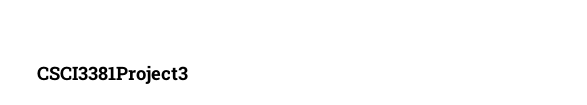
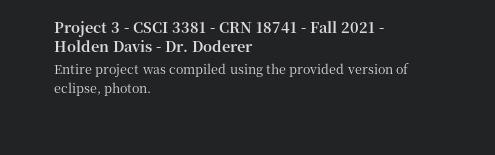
- CSCI3381Project3
+ Project 3 - CSCI 3381 - CRN 18741 - Fall 2021 - Holden Davis - Dr. Doderer
+ Entire project was compiled using the provided version of eclipse, photon.

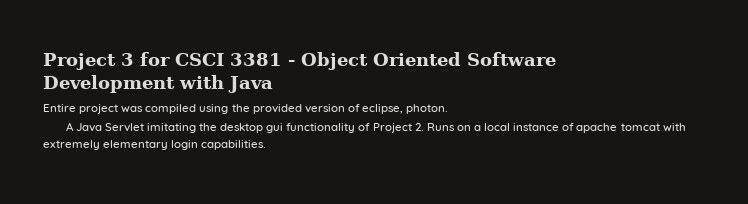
- Project 3 - CSCI 3381 - CRN 18741 - Fall 2021 - Holden Davis - Dr. Doderer
+ Project 3 for CSCI 3381 - Object Oriented Software Development with Java
+ A Java Servlet imitating the desktop gui functionality of Project 2. Runs on a local instance of apache tomcat with extremely elementary login capabilities.

